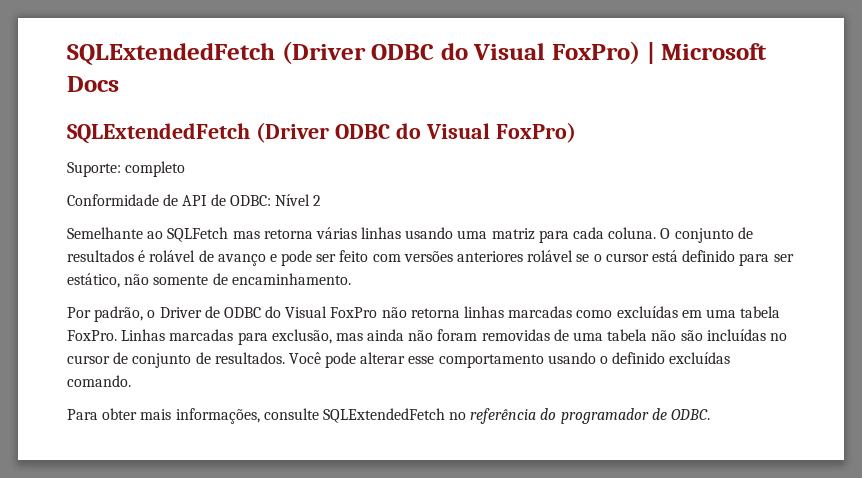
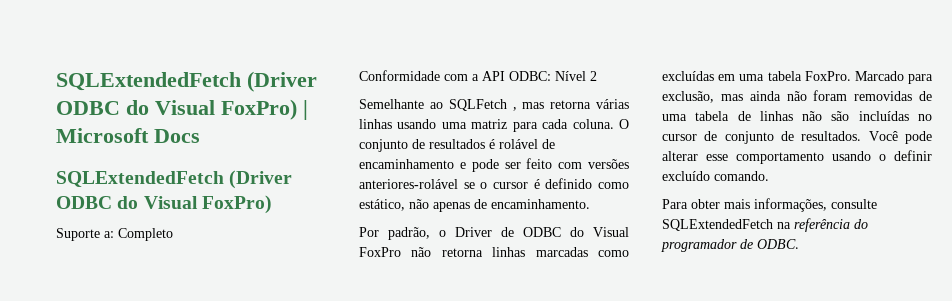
- Suporte: completo
- Conformidade de API de ODBC: Nível 2
+ Suporte a: Completo
+ Conformidade com a API ODBC: Nível 2
- Semelhante ao SQLFetch mas retorna várias linhas usando uma matriz para cada coluna.
+ Semelhante ao SQLFetch , mas retorna várias linhas usando uma matriz para cada coluna.
- O conjunto de resultados é rolável de avanço e pode ser feito com versões anteriores rolável se o cursor está definido para ser estático, não somente de encaminhamento.
+ O conjunto de resultados é rolável de encaminhamento e pode ser feito com versões anteriores-rolável se o cursor é definido como estático, não apenas de encaminhamento.
- Linhas marcadas para exclusão, mas ainda não foram removidas de uma tabela não são incluídas no cursor de conjunto de resultados.
+ Marcado para exclusão, mas ainda não foram removidas de uma tabela de linhas não são incluídas no cursor de conjunto de resultados.
- Você pode alterar esse comportamento usando o definido excluídas comando.
+ Você pode alterar esse comportamento usando o definir excluído comando.
- Para obter mais informações, consulte SQLExtendedFetch no referência do programador de ODBC.
+ Para obter mais informações, consulte SQLExtendedFetch na referência do programador de ODBC.

